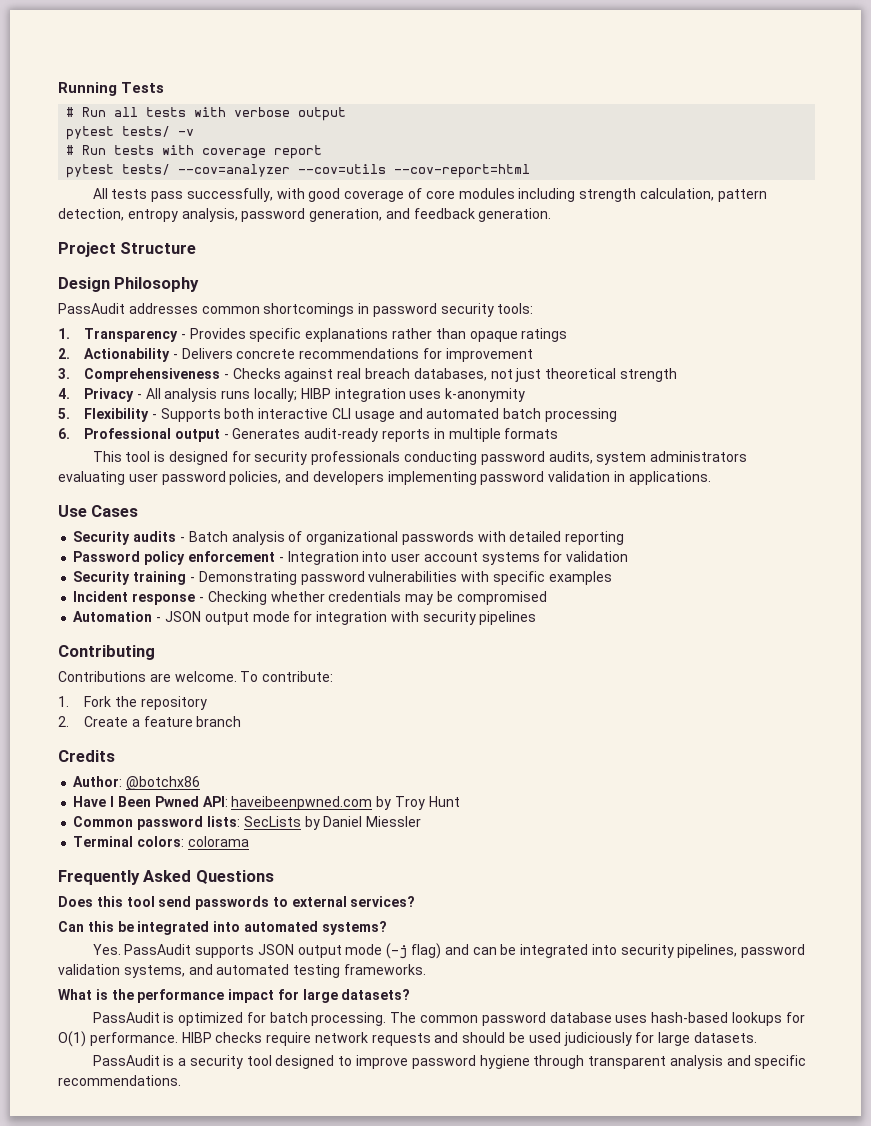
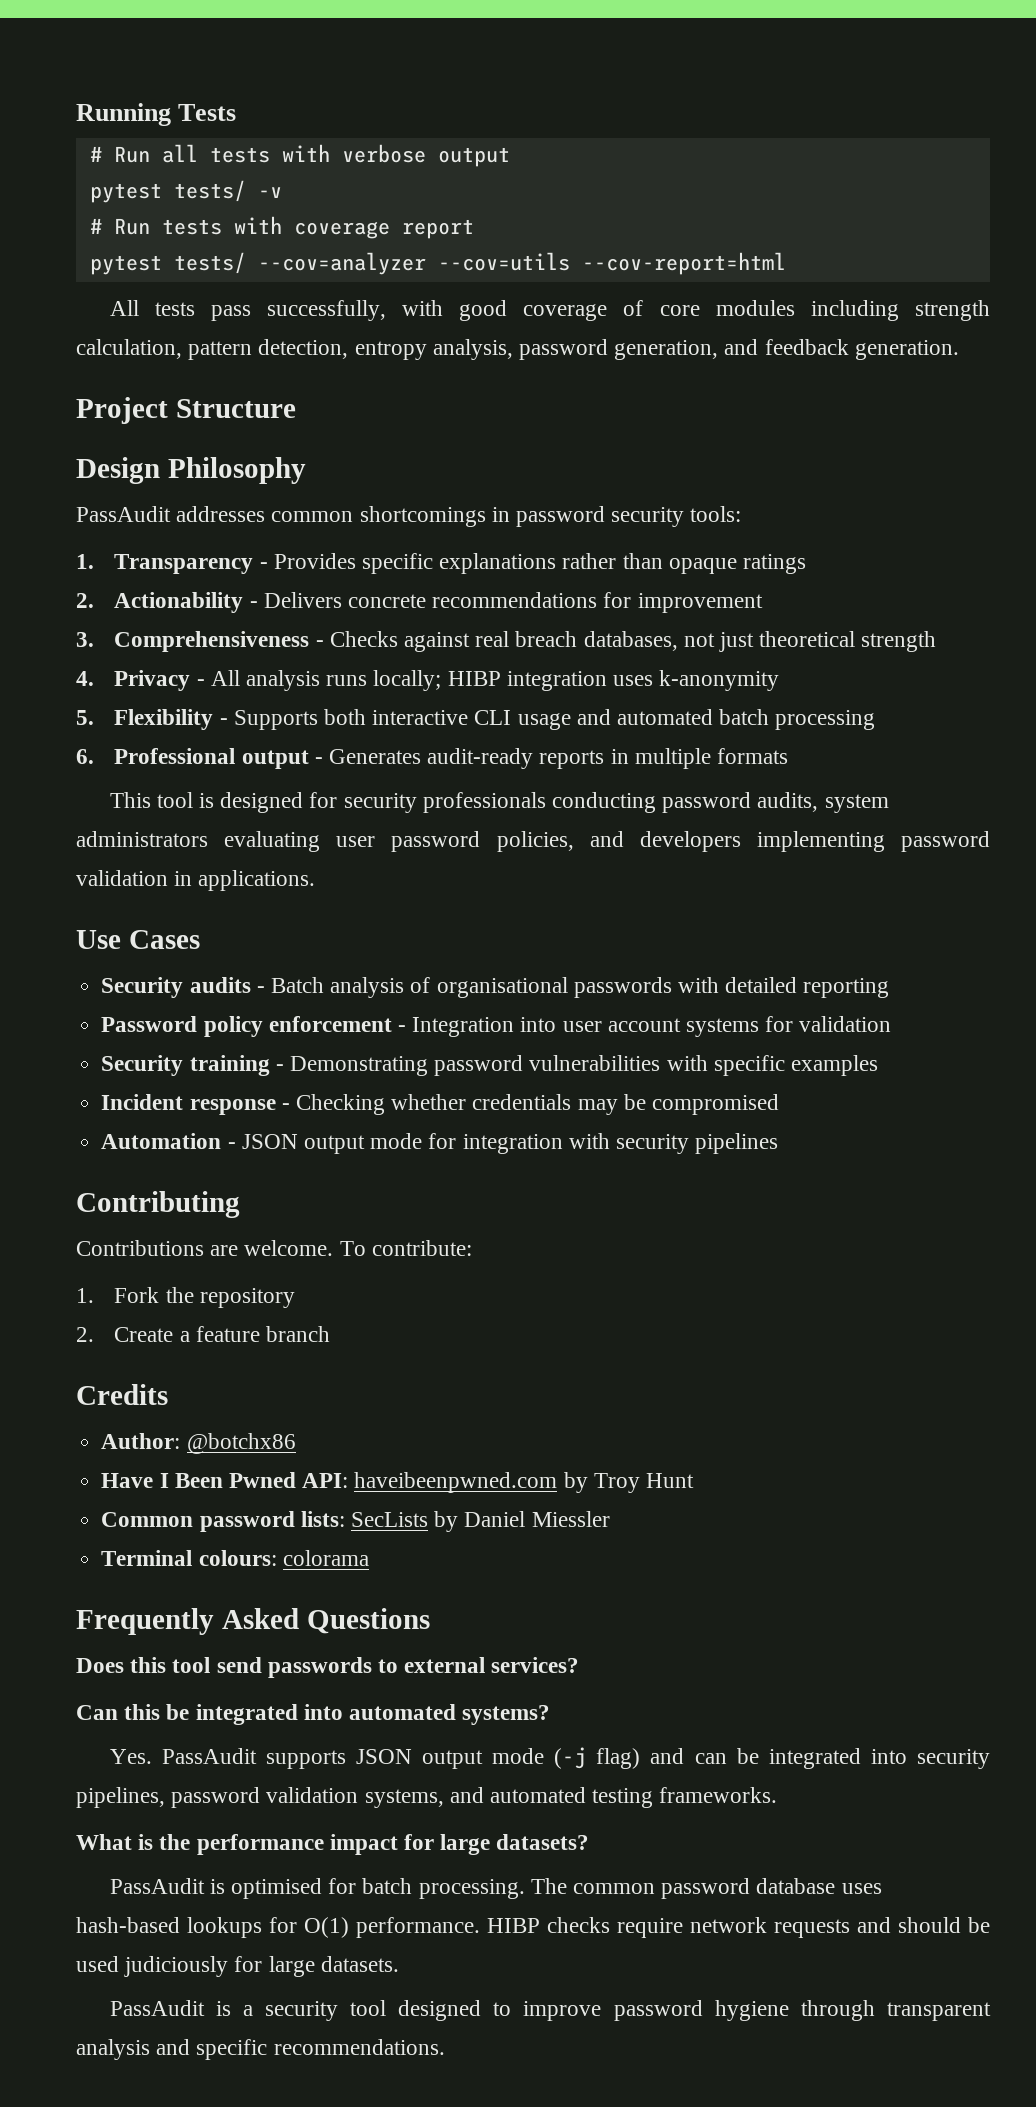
- Security audits - Batch analysis of organizational passwords with detailed reporting
+ Security audits - Batch analysis of organisational passwords with detailed reporting
- Terminal colors: colorama
+ Terminal colours: colorama
- PassAudit is optimized for batch processing.
+ PassAudit is optimised for batch processing.

